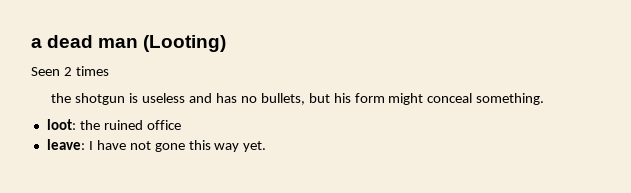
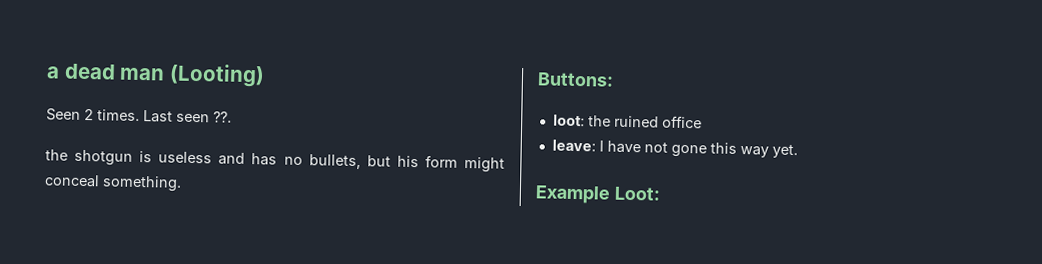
- Seen 2 times
+ Seen 2 times. Last seen ??.
+ Buttons:
+ Example Loot:

